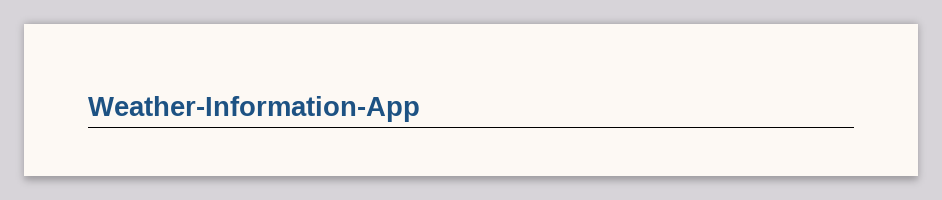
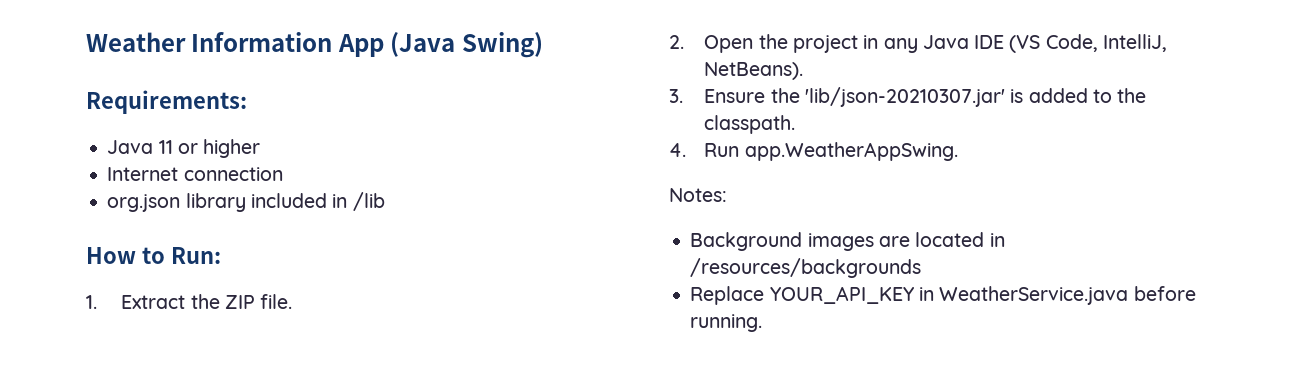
- Weather-Information-App
+ Weather Information App (Java Swing)
+ Requirements:
+ Java 11 or higher
+ Internet connection
+ org.json library included in /lib
+ How to Run:
+ 1. Extract the ZIP file.
+ 2. Open the project in any Java IDE (VS Code, IntelliJ, NetBeans).
+ 3. Ensure the 'lib/json-20210307.jar' is added to the classpath.
+ 4. Run app.WeatherAppSwing.
+ Notes:
+ Background images are located in /resources/backgrounds
+ Replace YOUR_API_KEY in WeatherService.java before running.

